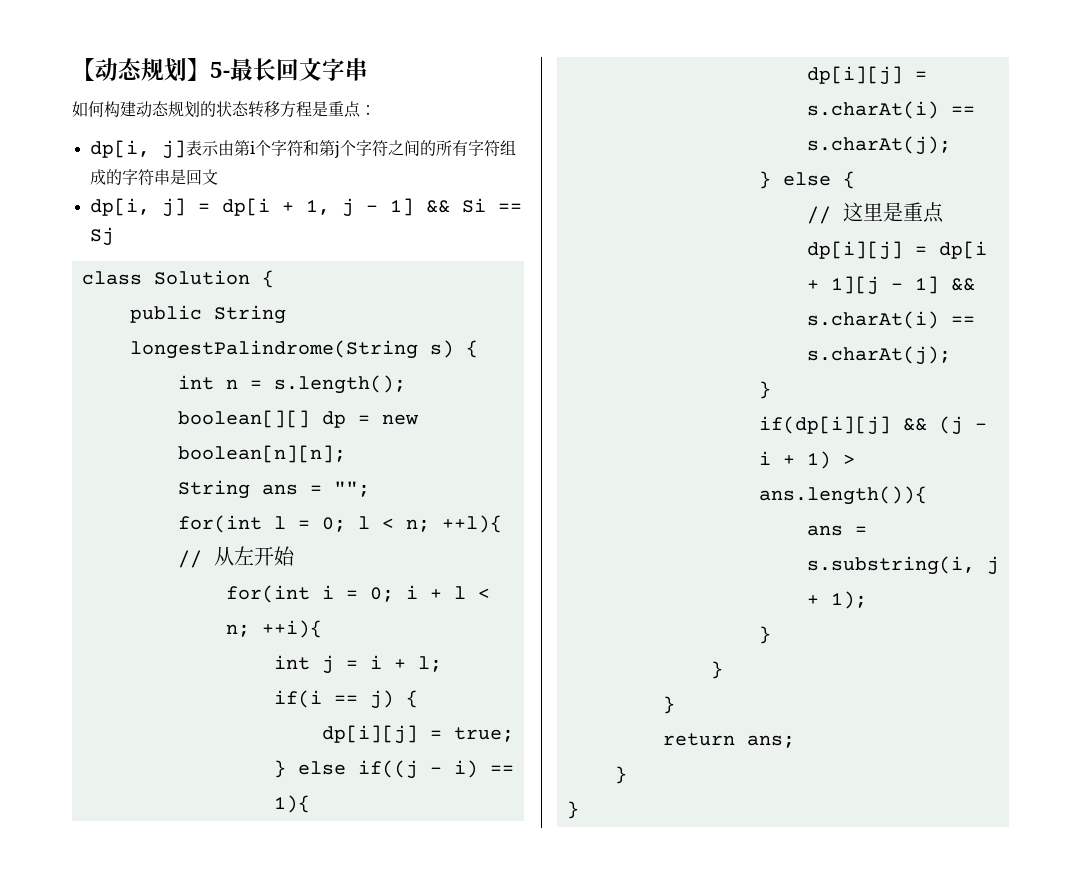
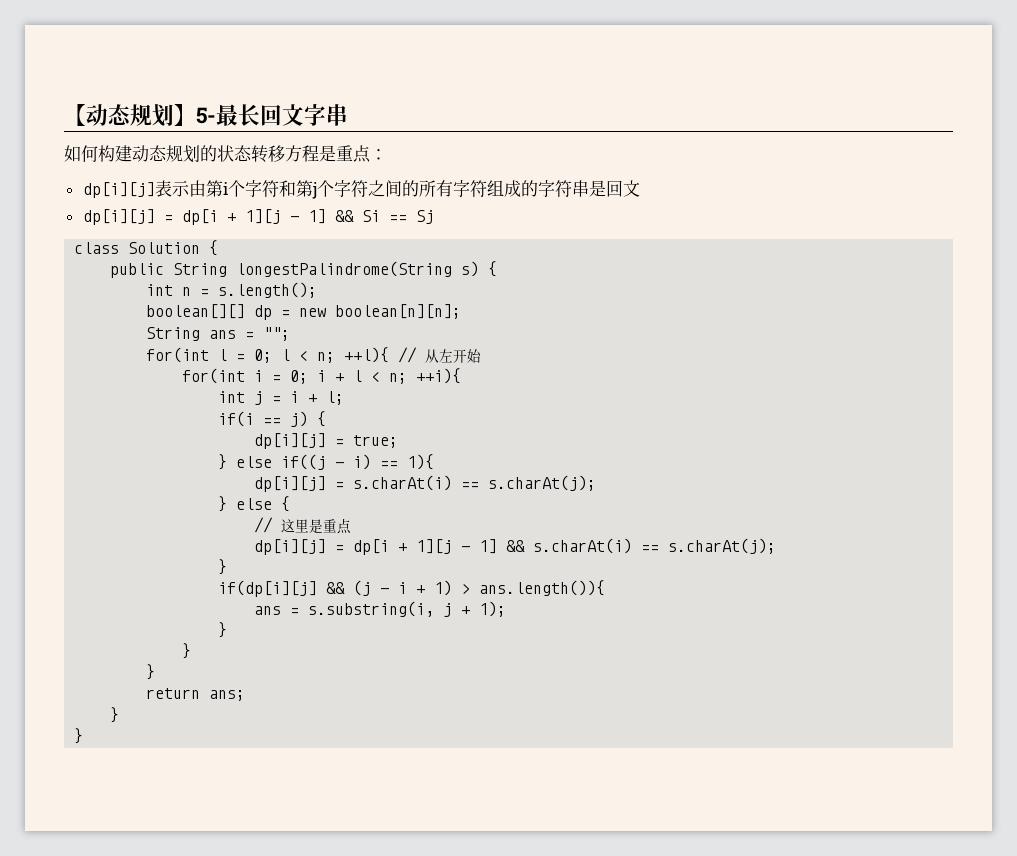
- dp[i, j]表示由第i个字符和第j个字符之间的所有字符组成的字符串是回文
+ dp[i][j]表示由第i个字符和第j个字符之间的所有字符组成的字符串是回文
- dp[i, j] = dp[i + 1, j - 1] && Si == Sj
+ dp[i][j] = dp[i + 1][j - 1] && Si == Sj

